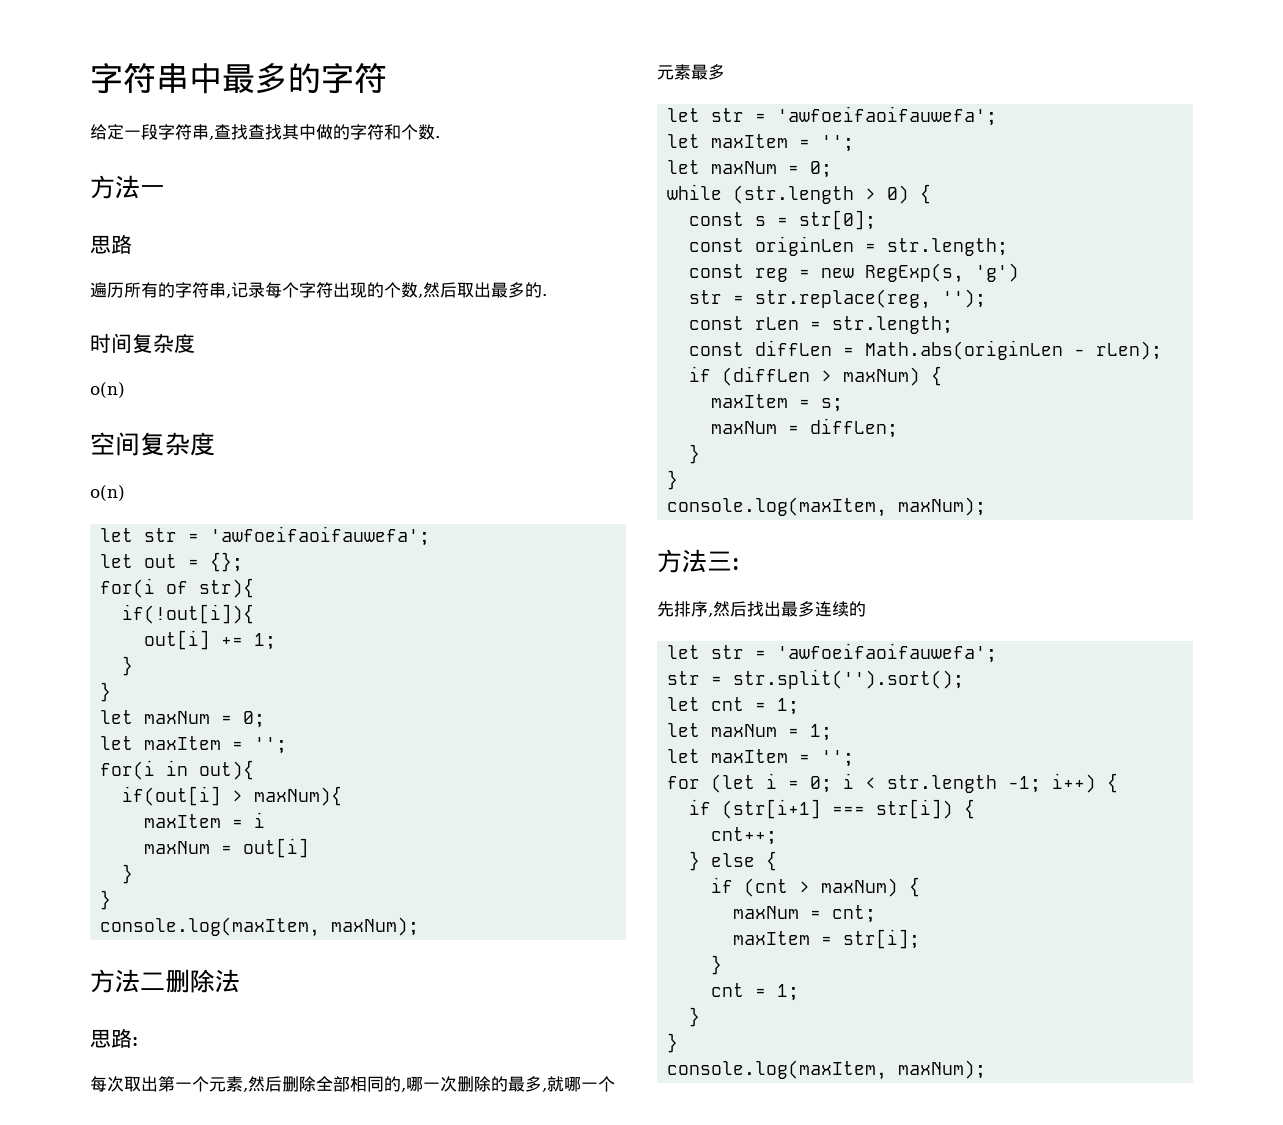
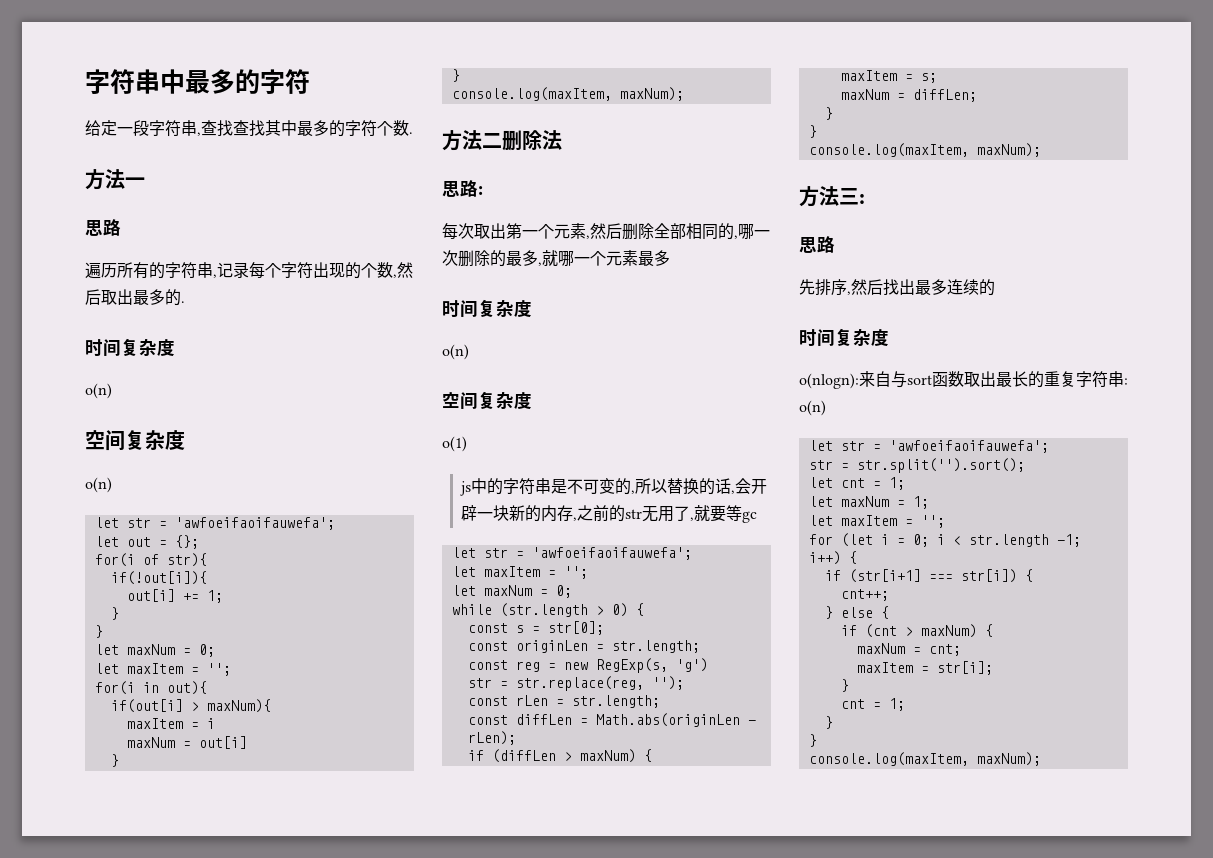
- 给定一段字符串,查找查找其中做的字符和个数.
+ 给定一段字符串,查找查找其中最多的字符个数.
  每次取出第一个元素,然后删除全部相同的,哪一次删除的最多,就哪一个元素最多
+ 时间复杂度
+ o(n)
+ 空间复杂度
+ o(1)
+ js中的字符串是不可变的,所以替换的话,会开辟一块新的内存,之前的str无用了,就要等gc
  方法三:
+ 思路
  先排序,然后找出最多连续的
+ 时间复杂度
+ o(nlogn):来自与sort函数取出最长的重复字符串: o(n)

